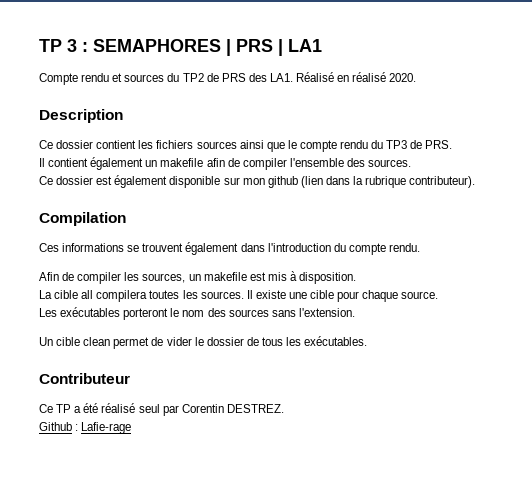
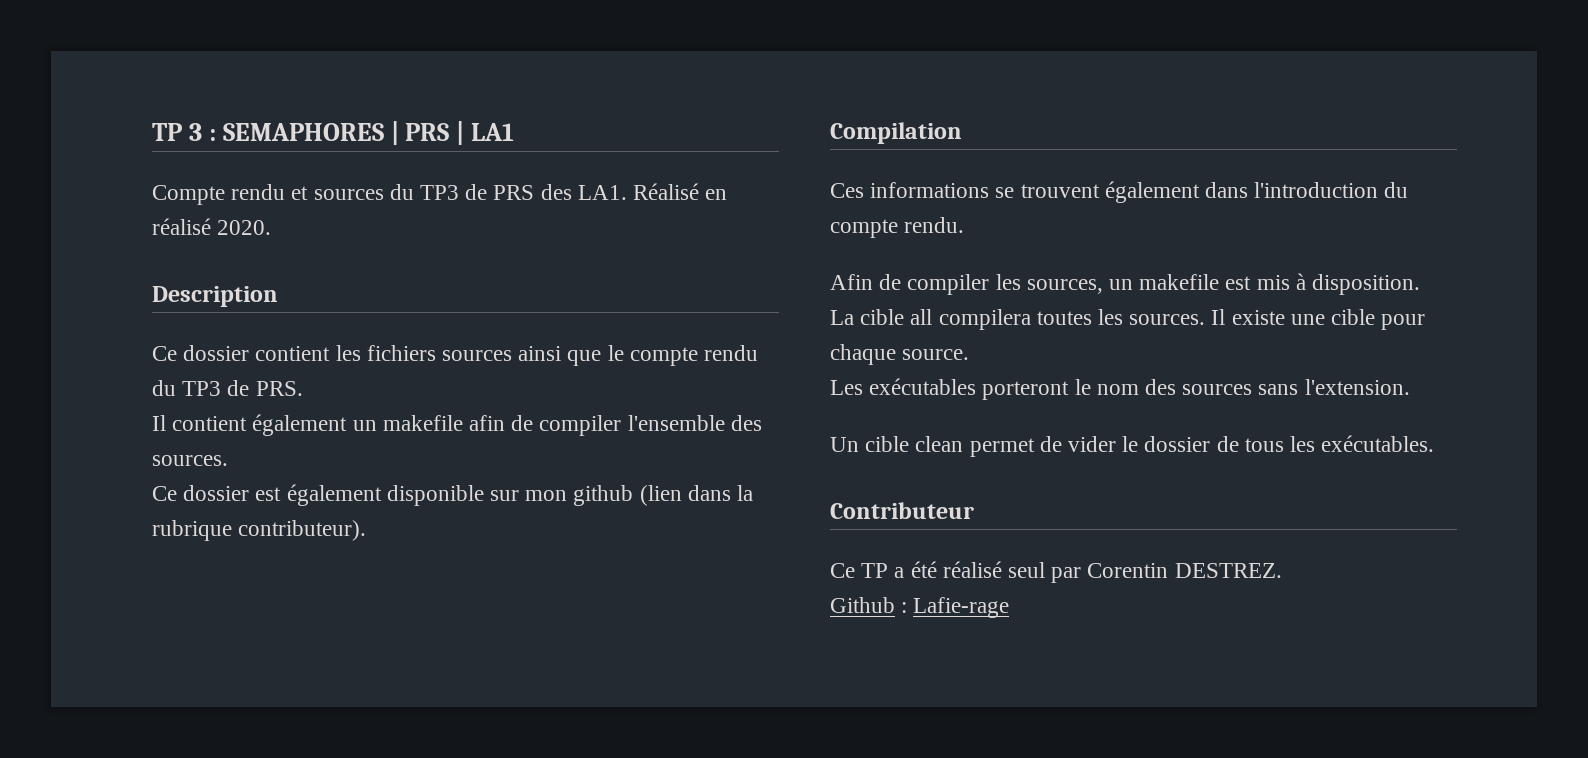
- Compte rendu et sources du TP2 de PRS des LA1. Réalisé en réalisé 2020.
+ Compte rendu et sources du TP3 de PRS des LA1. Réalisé en réalisé 2020.

